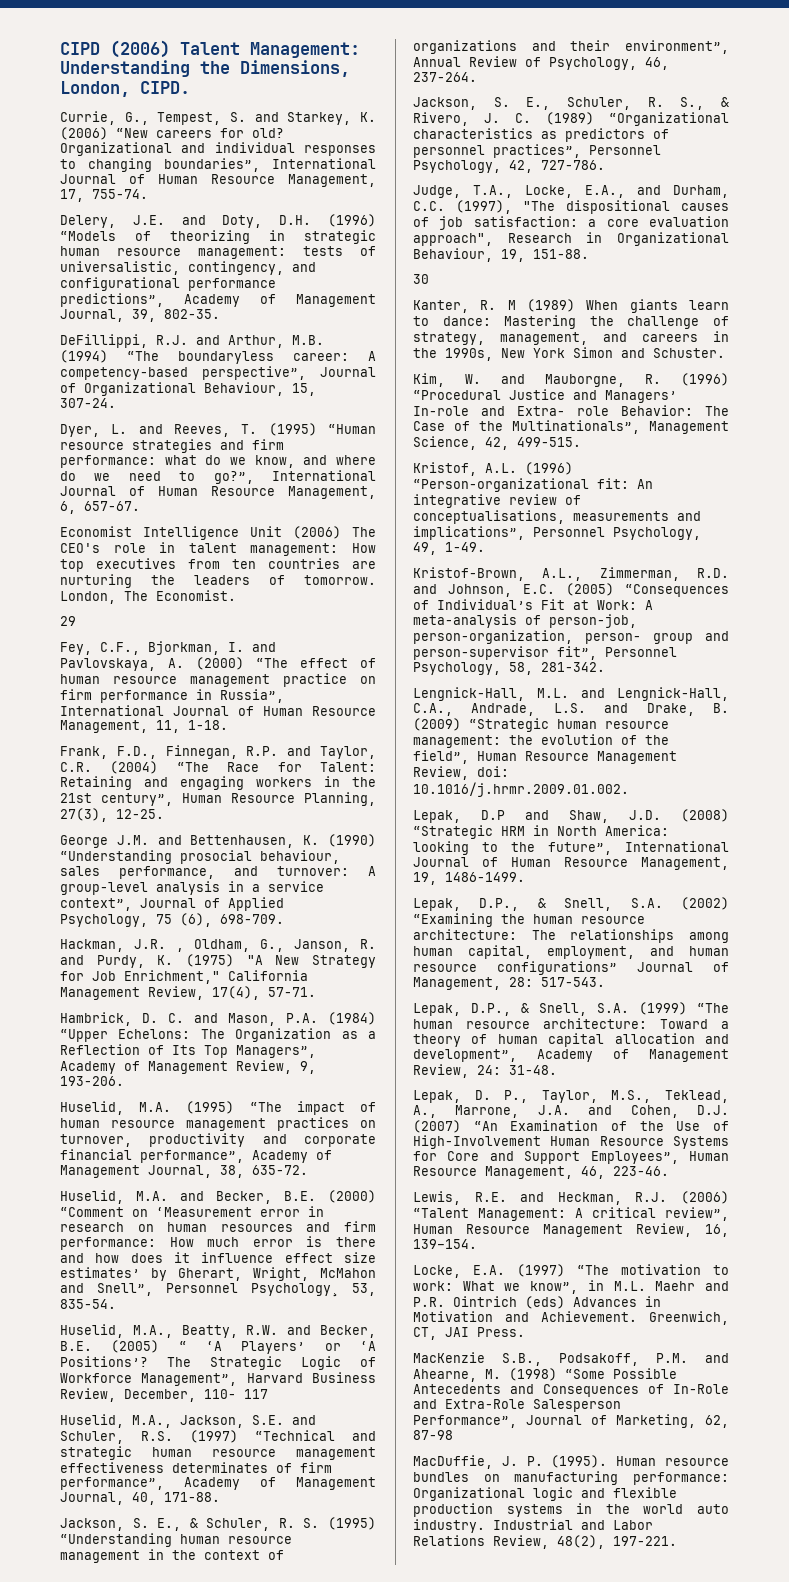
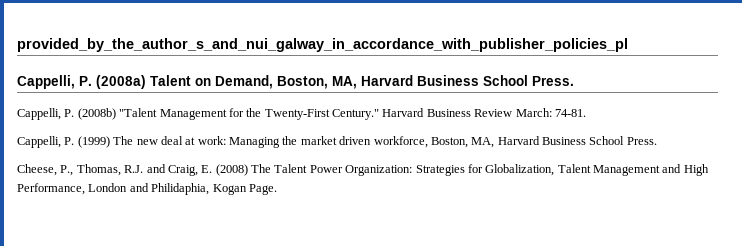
- CIPD (2006) Talent Management: Understanding the Dimensions, London, CIPD.
- Currie, G., Tempest, S. and Starkey, K. (2006) “New careers for old? Organizational and individual responses to changing boundaries”, International Journal of Human Resource Management, 17, 755-74.
- Delery, J.E. and Doty, D.H. (1996) “Models of theorizing in strategic human resource management: tests of universalistic, contingency, and configurational performance predictions”, Academy of Management Journal, 39, 802-35.
- DeFillippi, R.J. and Arthur, M.B. (1994) “The boundaryless career: A competency-based perspective”, Journal of Organizational Behaviour, 15, 307-24.
- Dyer, L. and Reeves, T. (1995) “Human resource strategies and firm performance: what do we know, and where do we need to go?”, International Journal of Human Resource Management, 6, 657-67.
- Economist Intelligence Unit (2006) The CEO's role in talent management: How top executives from ten countries are nurturing the leaders of tomorrow. London, The Economist.
- 29
- Fey, C.F., Bjorkman, I. and Pavlovskaya, A. (2000) “The effect of human resource management practice on firm performance in Russia”, International Journal of Human Resource Management, 11, 1-18.
- Frank, F.D., Finnegan, R.P. and Taylor, C.R. (2004) “The Race for Talent: Retaining and engaging workers in the 21st century”, Human Resource Planning, 27(3), 12-25.
- George J.M. and Bettenhausen, K. (1990) “Understanding prosocial behaviour, sales performance, and turnover: A group-level analysis in a service context”, Journal of Applied Psychology, 75 (6), 698-709.
- Hackman, J.R. , Oldham, G., Janson, R. and Purdy, K. (1975) "A New Strategy for Job Enrichment," California Management Review, 17(4), 57-71.
- Hambrick, D. C. and Mason, P.A. (1984) “Upper Echelons: The Organization as a Reflection of Its Top Managers”, Academy of Management Review, 9, 193-206.
- Huselid, M.A. (1995) “The impact of human resource management practices on turnover, productivity and corporate financial performance”, Academy of Management Journal, 38, 635-72.
- Huselid, M.A. and Becker, B.E. (2000) “Comment on ‘Measurement error in research on human resources and firm performance: How much error is there and how does it influence effect size estimates’ by Gherart, Wright, McMahon and Snell”, Personnel Psychology¸ 53, 835-54.
- Huselid, M.A., Beatty, R.W. and Becker, B.E. (2005) “ ‘A Players’ or ‘A Positions’? The Strategic Logic of Workforce Management”, Harvard Business Review, December, 110- 117
- Huselid, M.A., Jackson, S.E. and Schuler, R.S. (1997) “Technical and strategic human resource management effectiveness determinates of firm performance”, Academy of Management Journal, 40, 171-88.
- Jackson, S. E., & Schuler, R. S. (1995) “Understanding human resource management in the context of organizations and their environment”, Annual Review of Psychology, 46, 237−264.
- Jackson, S. E., Schuler, R. S., & Rivero, J. C. (1989) “Organizational characteristics as predictors of personnel practices”, Personnel Psychology, 42, 727−786.
- Judge, T.A., Locke, E.A., and Durham, C.C. (1997), "The dispositional causes of job satisfaction: a core evaluation approach", Research in Organizational Behaviour, 19, 151-88.
- 30
- Kanter, R. M (1989) When giants learn to dance: Mastering the challenge of strategy, management, and careers in the 1990s, New York Simon and Schuster.
- Kim, W. and Mauborgne, R. (1996) “Procedural Justice and Managers’ In-role and Extra- role Behavior: The Case of the Multinationals”, Management Science, 42, 499-515.
- Kristof, A.L. (1996) “Person-organizational fit: An integrative review of conceptualisations, measurements and implications”, Personnel Psychology, 49, 1-49.
- Kristof-Brown, A.L., Zimmerman, R.D. and Johnson, E.C. (2005) “Consequences of Individual’s Fit at Work: A meta-analysis of person-job, person-organization, person- group and person-supervisor fit”, Personnel Psychology, 58, 281-342.
- Lengnick-Hall, M.L. and Lengnick-Hall, C.A., Andrade, L.S. and Drake, B. (2009) “Strategic human resource management: the evolution of the field”, Human Resource Management Review, doi: 10.1016/j.hrmr.2009.01.002.
- Lepak, D.P and Shaw, J.D. (2008) “Strategic HRM in North America: looking to the future”, International Journal of Human Resource Management, 19, 1486-1499.
- Lepak, D.P., & Snell, S.A. (2002) “Examining the human resource architecture: The relationships among human capital, employment, and human resource configurations” Journal of Management, 28: 517-543.
- Lepak, D.P., & Snell, S.A. (1999) “The human resource architecture: Toward a theory of human capital allocation and development”, Academy of Management Review, 24: 31-48.
- Lepak, D. P., Taylor, M.S., Teklead, A., Marrone, J.A. and Cohen, D.J. (2007) “An Examination of the Use of High-Involvement Human Resource Systems for Core and Support Employees”, Human Resource Management, 46, 223-46.
- Lewis, R.E. and Heckman, R.J. (2006) “Talent Management: A critical review”, Human Resource Management Review, 16, 139–154.
- Locke, E.A. (1997) “The motivation to work: What we know”, in M.L. Maehr and P.R. Ointrich (eds) Advances in Motivation and Achievement. Greenwich, CT, JAI Press.
- MacKenzie S.B., Podsakoff, P.M. and Ahearne, M. (1998) “Some Possible Antecedents and Consequences of In-Role and Extra-Role Salesperson Performance”, Journal of Marketing, 62, 87-98
- MacDuffie, J. P. (1995). Human resource bundles on manufacturing performance: Organizational logic and flexible production systems in the world auto industry. Industrial and Labor Relations Review, 48(2), 197−221.
+ provided_by_the_author_s_and_nui_galway_in_accordance_with_publisher_policies_pl
+ Cappelli, P. (2008a) Talent on Demand, Boston, MA, Harvard Business School Press.
+ Cappelli, P. (2008b) "Talent Management for the Twenty-First Century." Harvard Business Review March: 74-81.
+ Cappelli, P. (1999) The new deal at work: Managing the market driven workforce, Boston, MA, Harvard Business School Press.
+ Cheese, P., Thomas, R.J. and Craig, E. (2008) The Talent Power Organization: Strategies for Globalization, Talent Management and High Performance, London and Philidaphia, Kogan Page.

